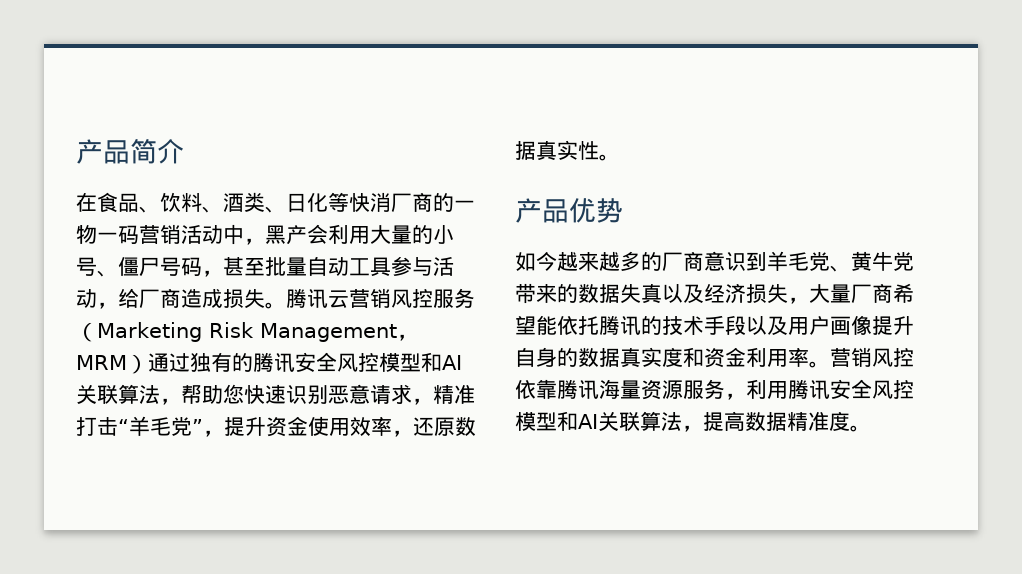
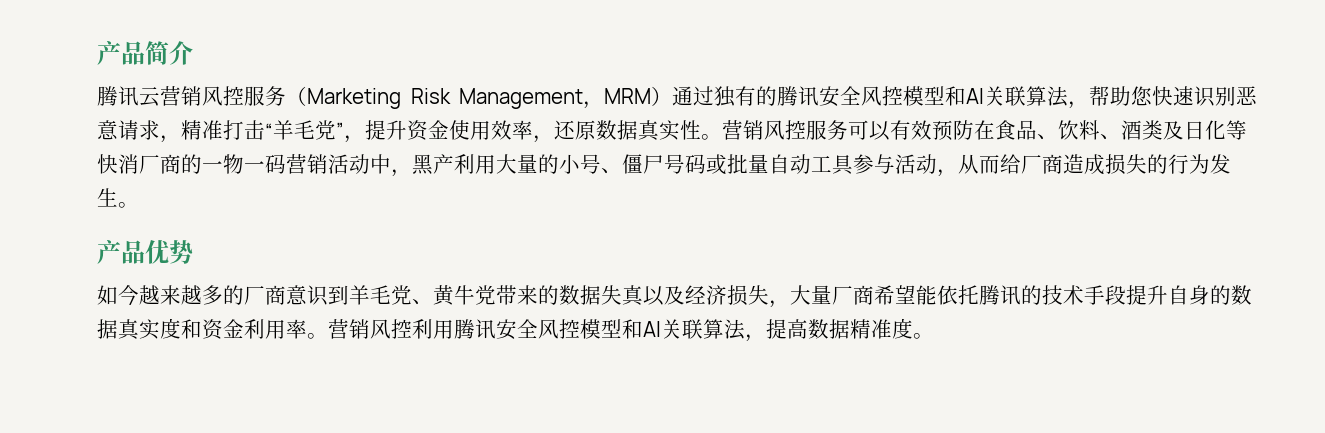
- 在食品、饮料、酒类、日化等快消厂商的一物一码营销活动中，黑产会利用大量的小号、僵尸号码，甚至批量自动工具参与活动，给厂商造成损失。
+ 营销风控服务可以有效预防在食品、饮料、酒类及日化等快消厂商的一物一码营销活动中，黑产利用大量的小号、僵尸号码或批量自动工具参与活动，从而给厂商造成损失的行为发生。
- 如今越来越多的厂商意识到羊毛党、黄牛党带来的数据失真以及经济损失，大量厂商希望能依托腾讯的技术手段以及用户画像提升自身的数据真实度和资金利用率。
+ 如今越来越多的厂商意识到羊毛党、黄牛党带来的数据失真以及经济损失，大量厂商希望能依托腾讯的技术手段提升自身的数据真实度和资金利用率。
- 营销风控依靠腾讯海量资源服务，利用腾讯安全风控模型和AI关联算法，提高数据精准度。
+ 营销风控利用腾讯安全风控模型和AI关联算法，提高数据精准度。

